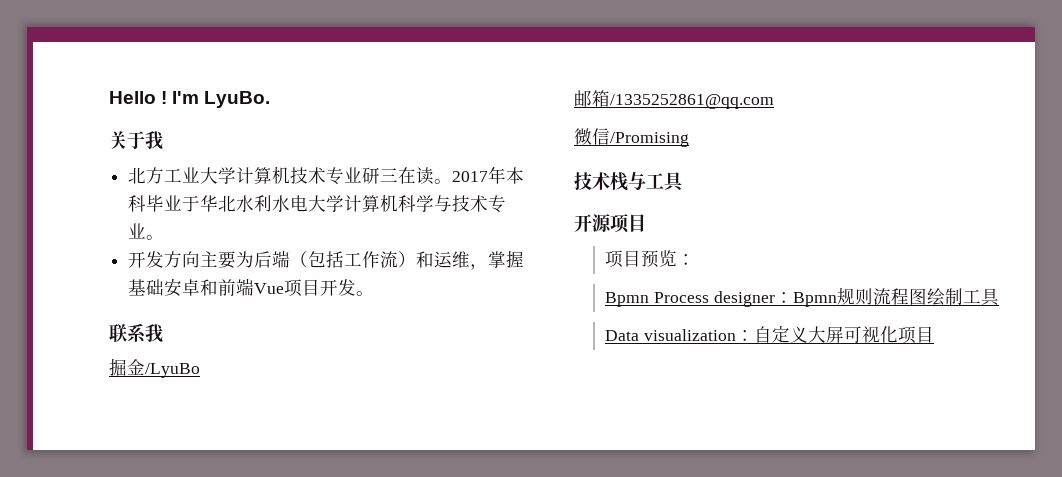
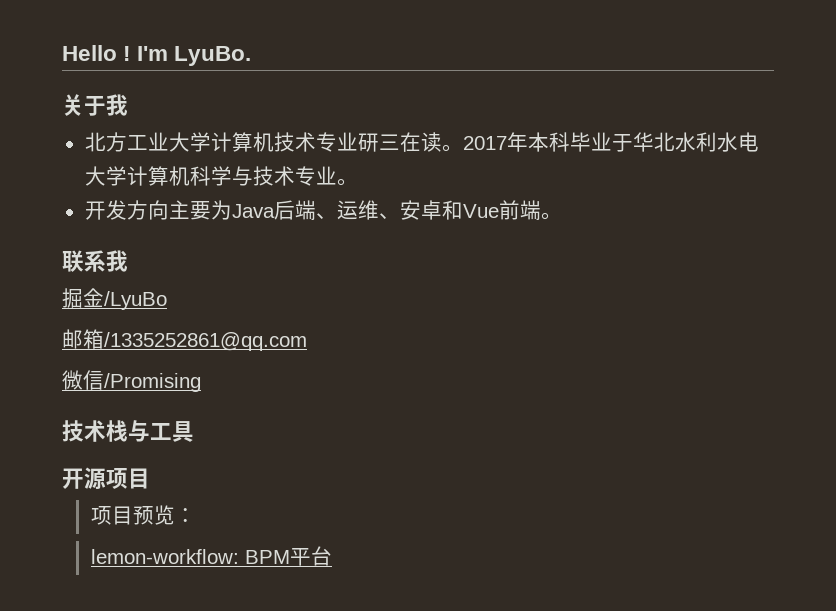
- 开发方向主要为后端（包括工作流）和运维，掌握基础安卓和前端Vue项目开发。
+ 开发方向主要为Java后端、运维、安卓和Vue前端。
- Bpmn Process designer：Bpmn规则流程图绘制工具
- Data visualization：自定义大屏可视化项目
+ lemon-workflow: BPM平台

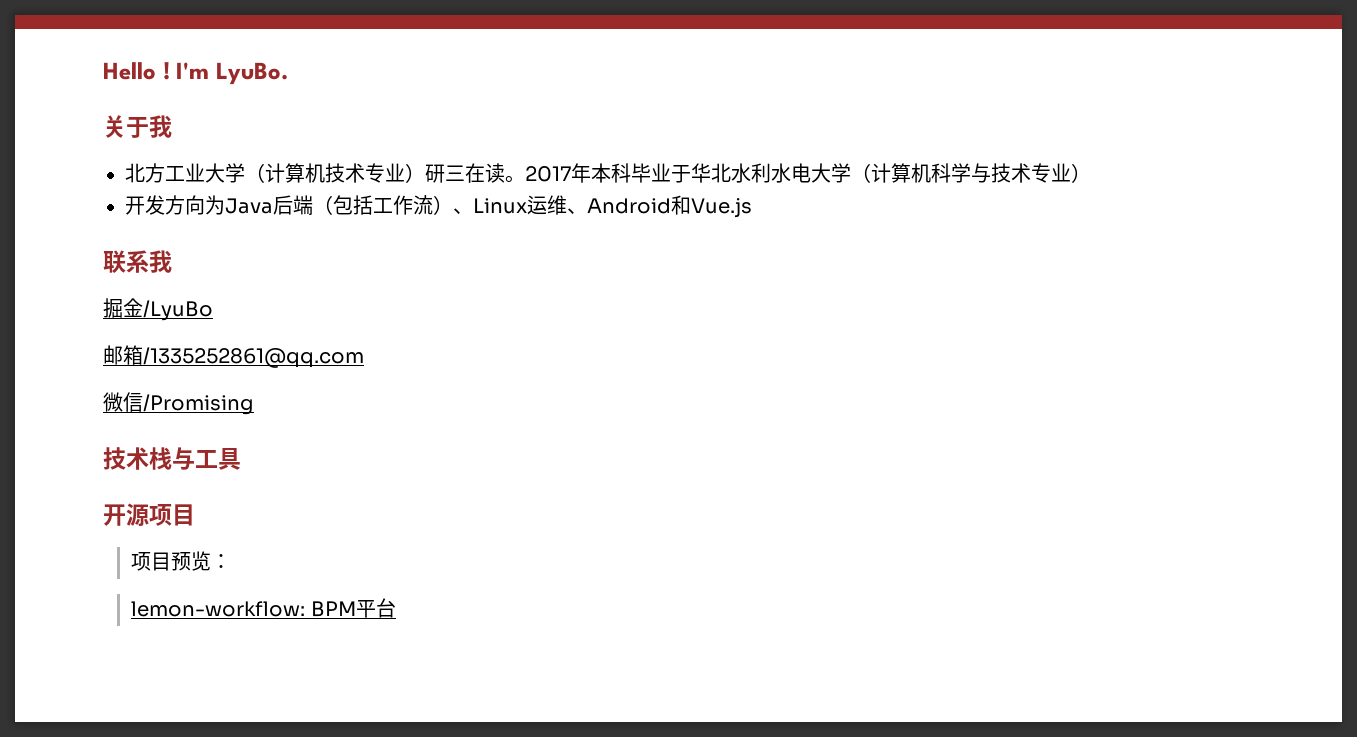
- 北方工业大学计算机技术专业研三在读。
+ 北方工业大学（计算机技术专业）研三在读。
- 2017年本科毕业于华北水利水电大学计算机科学与技术专业。
+ 2017年本科毕业于华北水利水电大学（计算机科学与技术专业）
- 开发方向主要为Java后端、运维、安卓和Vue前端。
+ 开发方向为Java后端（包括工作流）、Linux运维、Android和Vue.js

